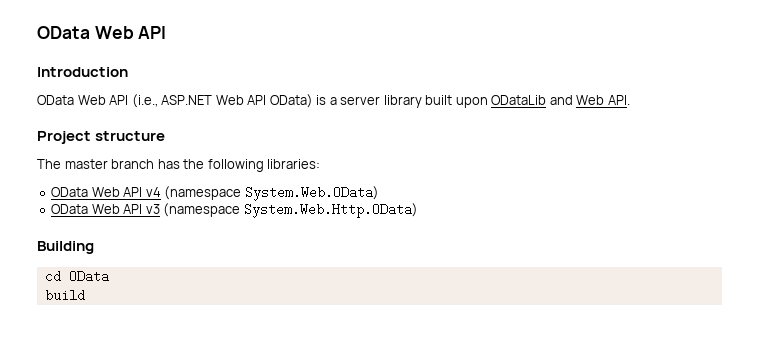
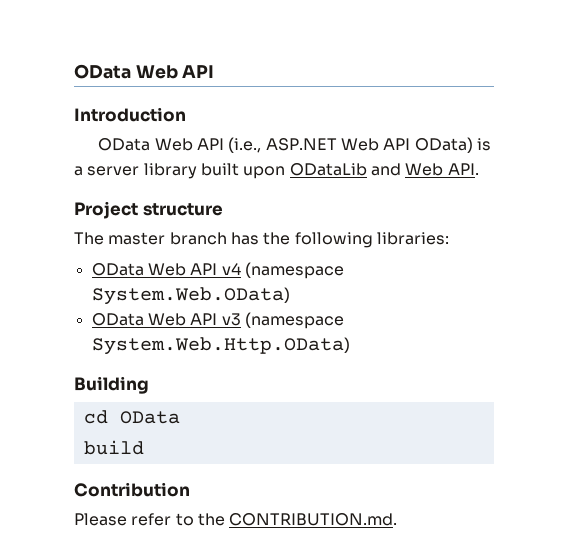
+ Contribution
+ Please refer to the CONTRIBUTION.md.

